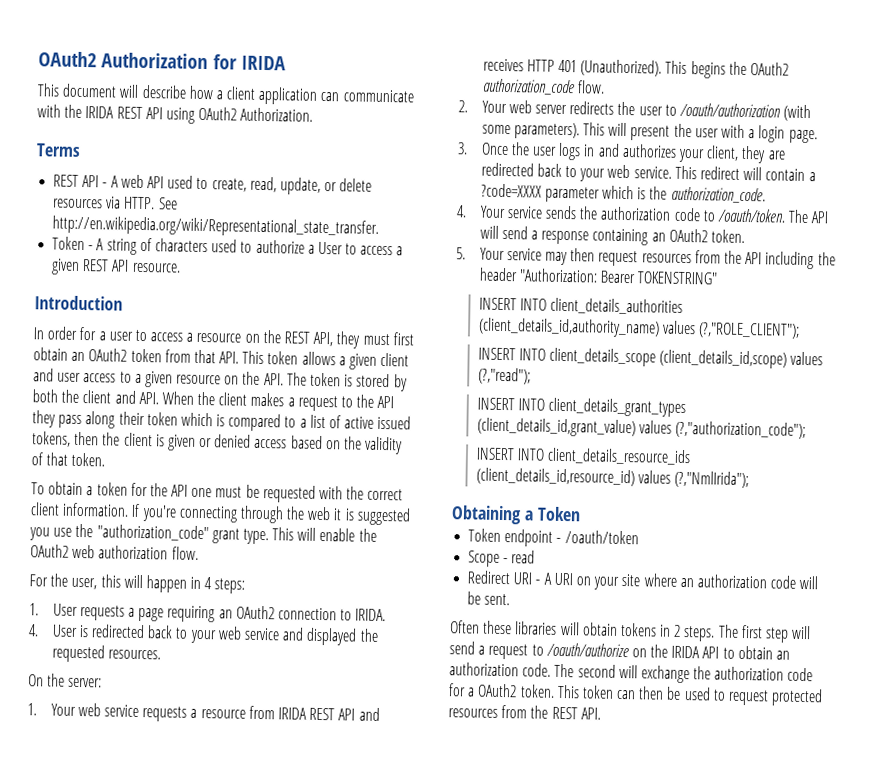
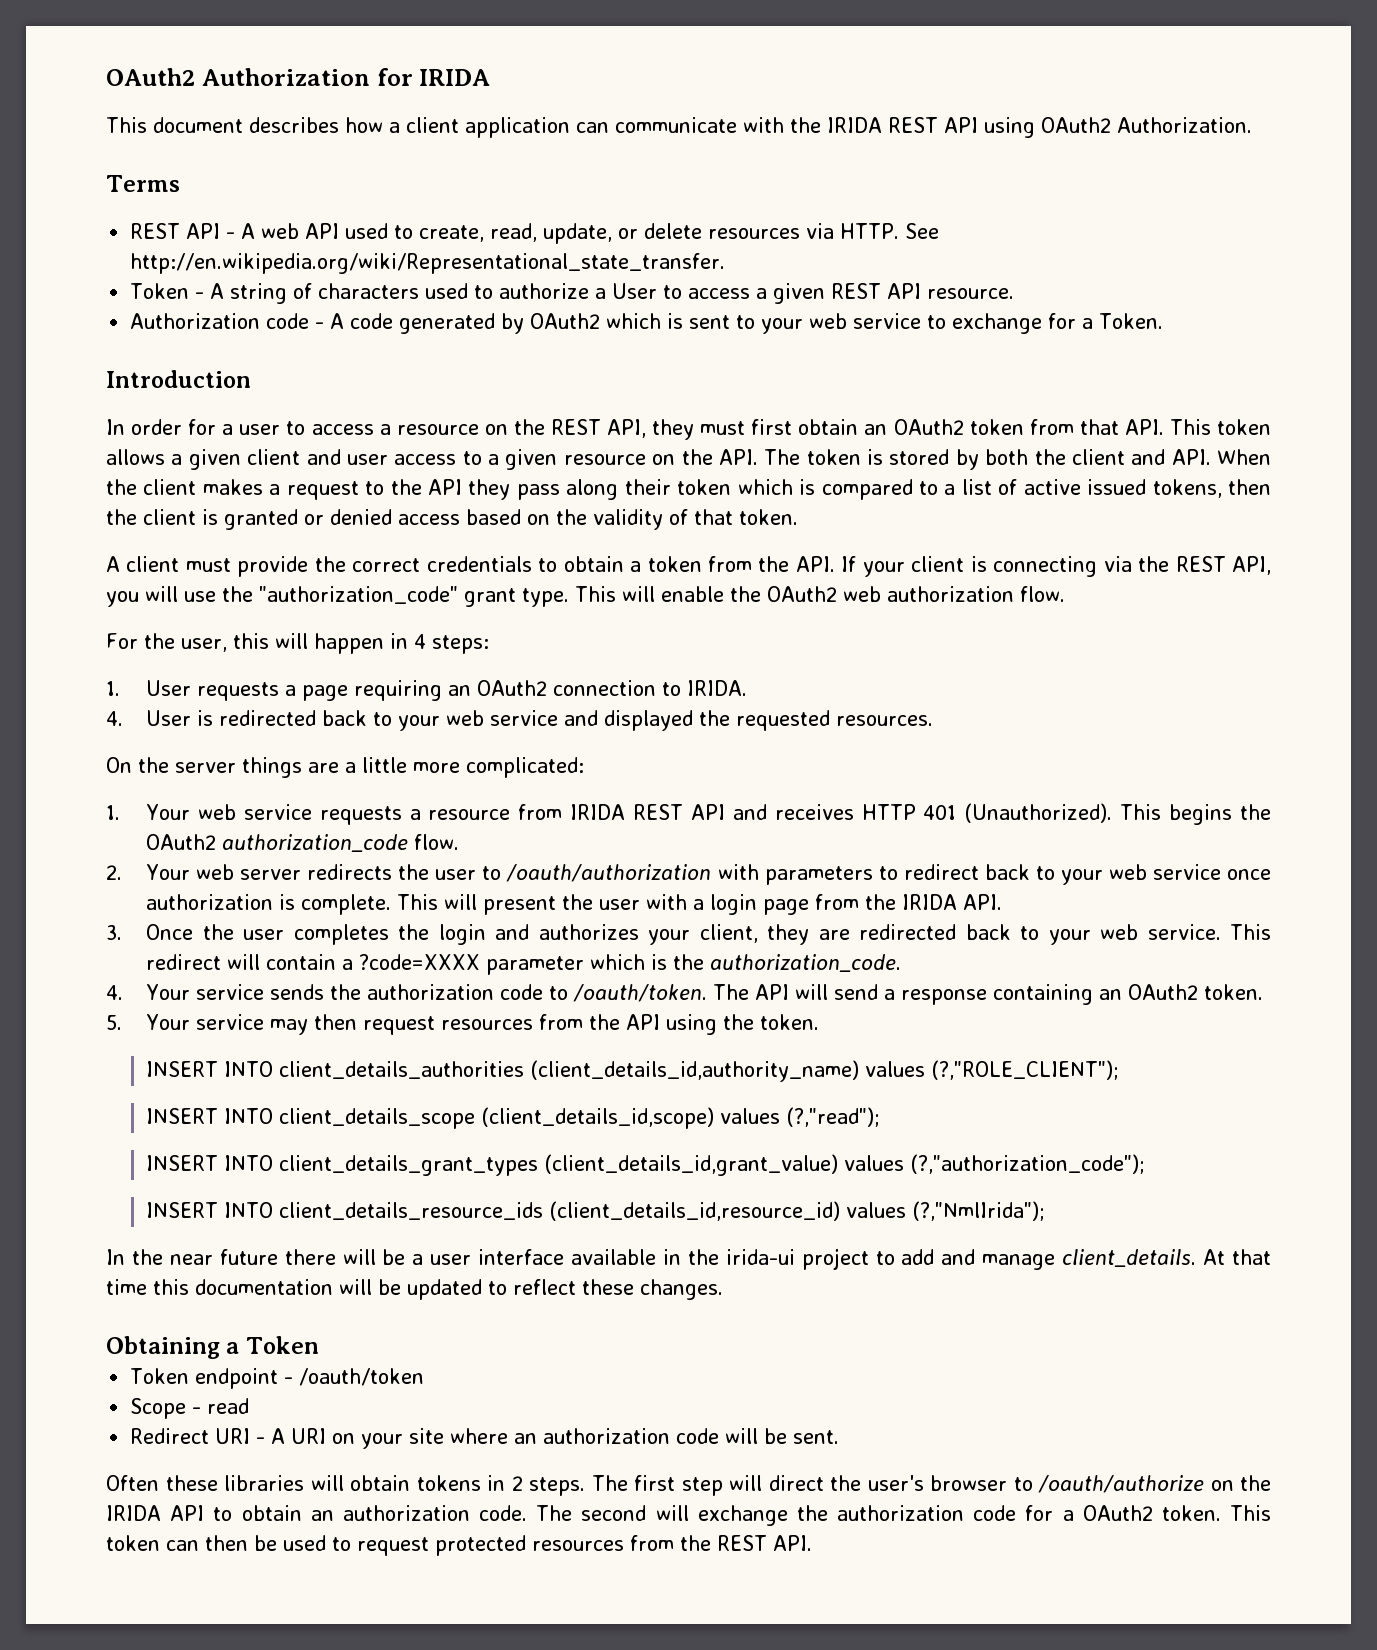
- This document will describe how a client application can communicate with the IRIDA REST API using OAuth2 Authorization.
+ This document describes how a client application can communicate with the IRIDA REST API using OAuth2 Authorization.
+ Authorization code - A code generated by OAuth2 which is sent to your web service to exchange for a Token.
- In order for a user to access a resource on the REST API, they must first obtain an OAuth2 token from that API. This token allows a given client and user access to a given resource on the API. The token is stored by both the client and API. When the client makes a request to the API they pass along their token which is compared to a list of active issued tokens, then the client is given or denied access based on the validity of that token.
+ In order for a user to access a resource on the REST API, they must first obtain an OAuth2 token from that API. This token allows a given client and user access to a given resource on the API. The token is stored by both the client and API. When the client makes a request to the API they pass along their token which is compared to a list of active issued tokens, then the client is granted or denied access based on the validity of that token.
- To obtain a token for the API one must be requested with the correct client information. If you're connecting through the web it is suggested you use the "authorization_code" grant type.
+ A client must provide the correct credentials to obtain a token from the API. If your client is connecting via the REST API, you will use the "authorization_code" grant type.
- On the server:
+ On the server things are a little more complicated:
- 2. Your web server redirects the user to /oauth/authorization (with some parameters).
+ 2. Your web server redirects the user to /oauth/authorization with parameters to redirect back to your web service once authorization is complete.
- This will present the user with a login page.
+ This will present the user with a login page from the IRIDA API.
- 3. Once the user logs in and authorizes your client, they are redirected back to your web service.
+ 3. Once the user completes the login and authorizes your client, they are redirected back to your web service.
- 5. Your service may then request resources from the API including the header "Authorization: Bearer TOKENSTRING"
+ 5. Your service may then request resources from the API using the token.
+ In the near future there will be a user interface available in the irida-ui project to add and manage client_details. At that time this documentation will be updated to reflect these changes.
- The first step will send a request to /oauth/authorize on the IRIDA API to obtain an authorization code.
+ The first step will direct the user's browser to /oauth/authorize on the IRIDA API to obtain an authorization code.

